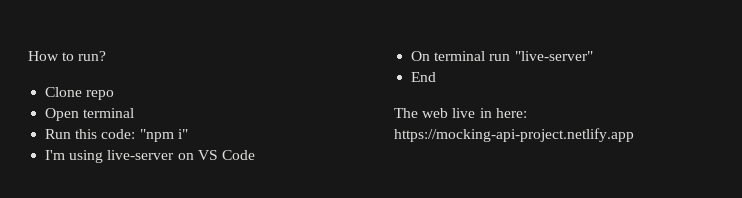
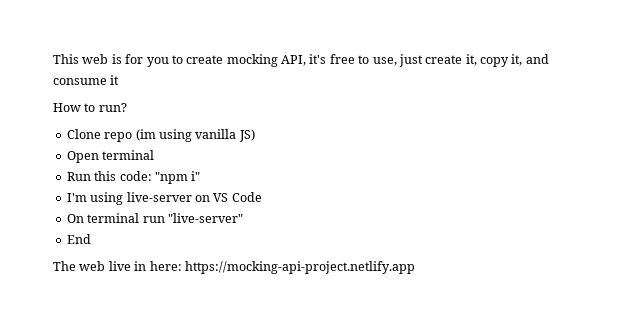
+ This web is for you to create mocking API, it's free to use, just create it, copy it, and consume it
- Clone repo
+ Clone repo (im using vanilla JS)

